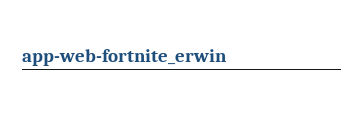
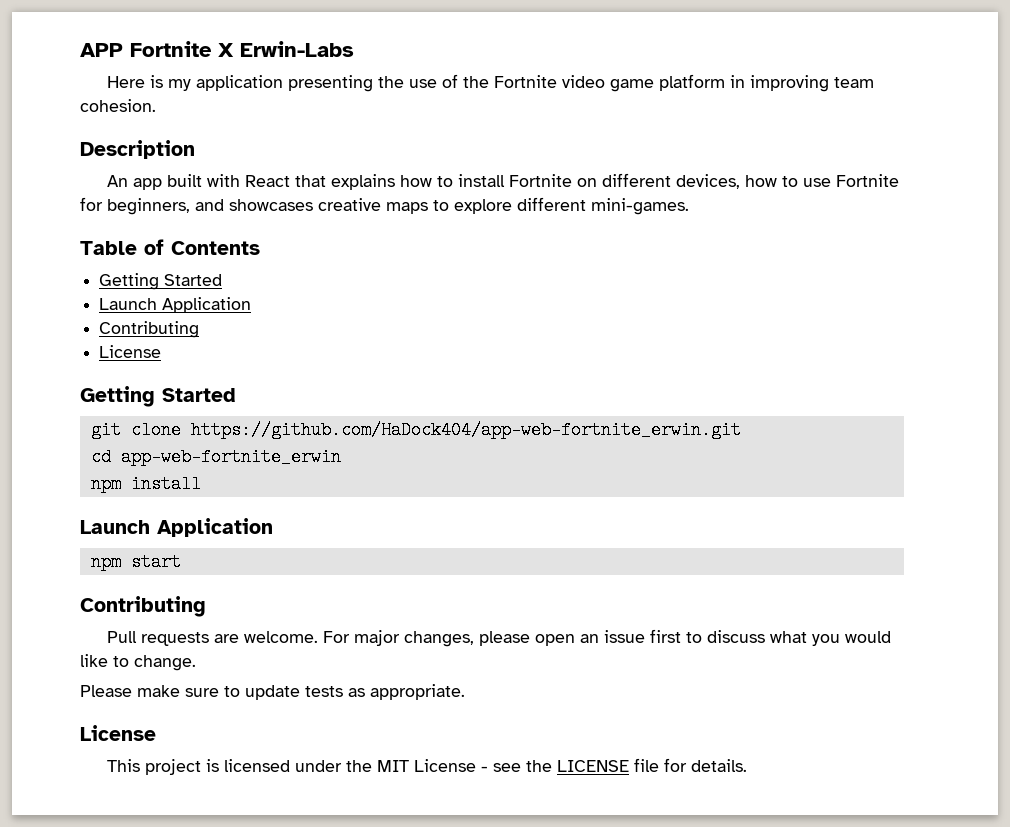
- app-web-fortnite_erwin
+ APP Fortnite X Erwin-Labs
+ Here is my application presenting the use of the Fortnite video game platform in improving team cohesion.
+ Description
+ An app built with React that explains how to install Fortnite on different devices, how to use Fortnite for beginners, and showcases creative maps to explore different mini-games.
+ Table of Contents
+ Getting Started
+ Launch Application
+ Contributing
+ License
+ Getting Started
+ git clone https://github.com/HaDock404/app-web-fortnite_erwin.git
+ cd app-web-fortnite_erwin
+ npm install
+ Launch Application
+ npm start
+ Contributing
+ Pull requests are welcome. For major changes, please open an issue first to discuss what you would like to change.
+ Please make sure to update tests as appropriate.
+ License
+ This project is licensed under the MIT License - see the LICENSE file for details.

